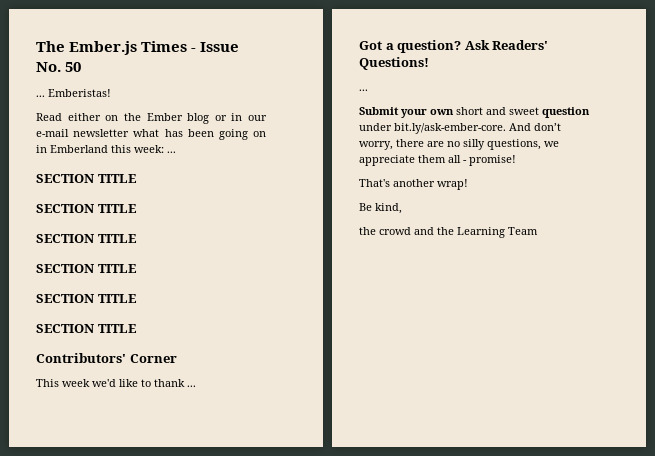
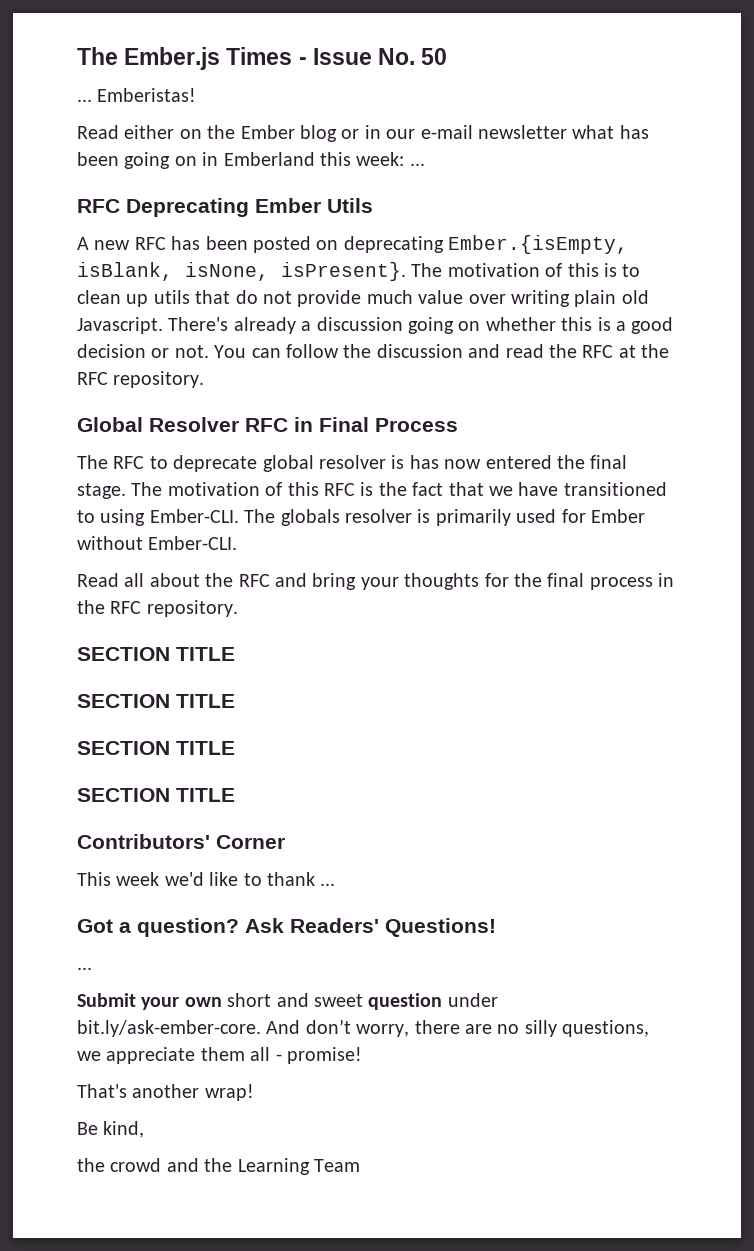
  Read either on the Ember blog or in our e-mail newsletter what has been going on in Emberland this week: ...
- SECTION TITLE
- SECTION TITLE
+ RFC Deprecating Ember Utils
+ A new RFC has been posted on deprecating Ember.{isEmpty, isBlank, isNone, isPresent}. The motivation of this is to clean up utils that do not provide much value over writing plain old Javascript. There's already a discussion going on whether this is a good decision or not. You can follow the discussion and read the RFC at the RFC repository.
+ Global Resolver RFC in Final Process
+ The RFC to deprecate global resolver is has now entered the final stage. The motivation of this RFC is the fact that we have transitioned to using Ember-CLI. The globals resolver is primarily used for Ember without Ember-CLI.
+ Read all about the RFC and bring your thoughts for the final process in the RFC repository.

